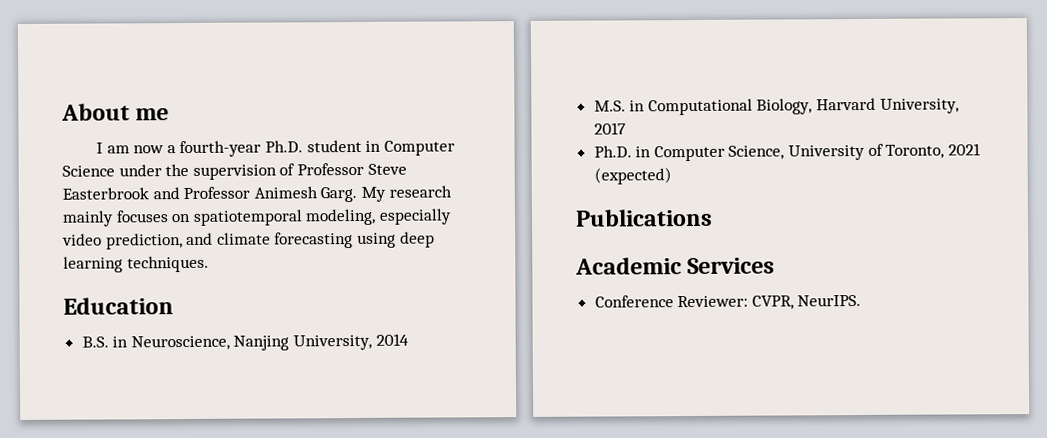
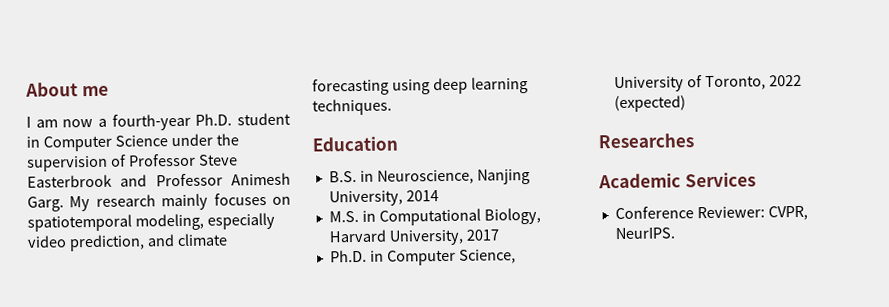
- Ph.D. in Computer Science, University of Toronto, 2021 (expected)
+ Ph.D. in Computer Science, University of Toronto, 2022 (expected)
- Publications
+ Researches

